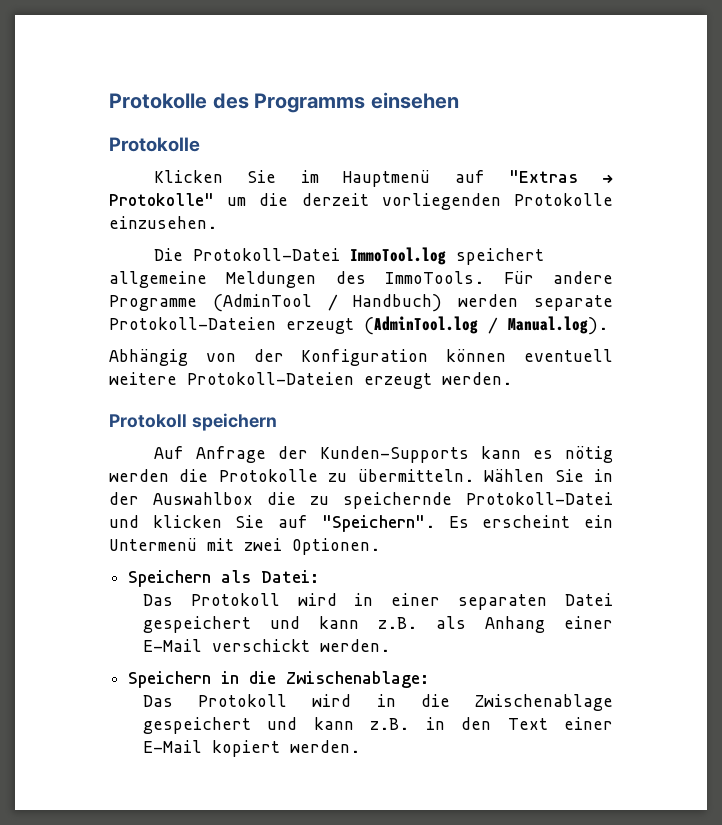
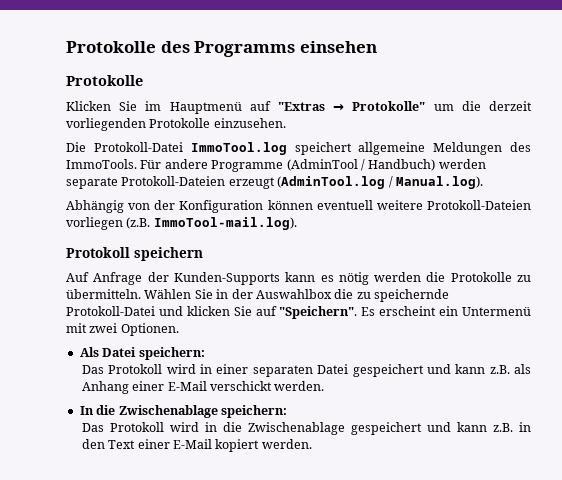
- Abhängig von der Konfiguration können eventuell weitere Protokoll-Dateien erzeugt werden.
+ Abhängig von der Konfiguration können eventuell weitere Protokoll-Dateien vorliegen (z.B. ImmoTool-mail.log).
- Speichern als Datei:
+ Als Datei speichern:
- Speichern in die Zwischenablage:
+ In die Zwischenablage speichern:

